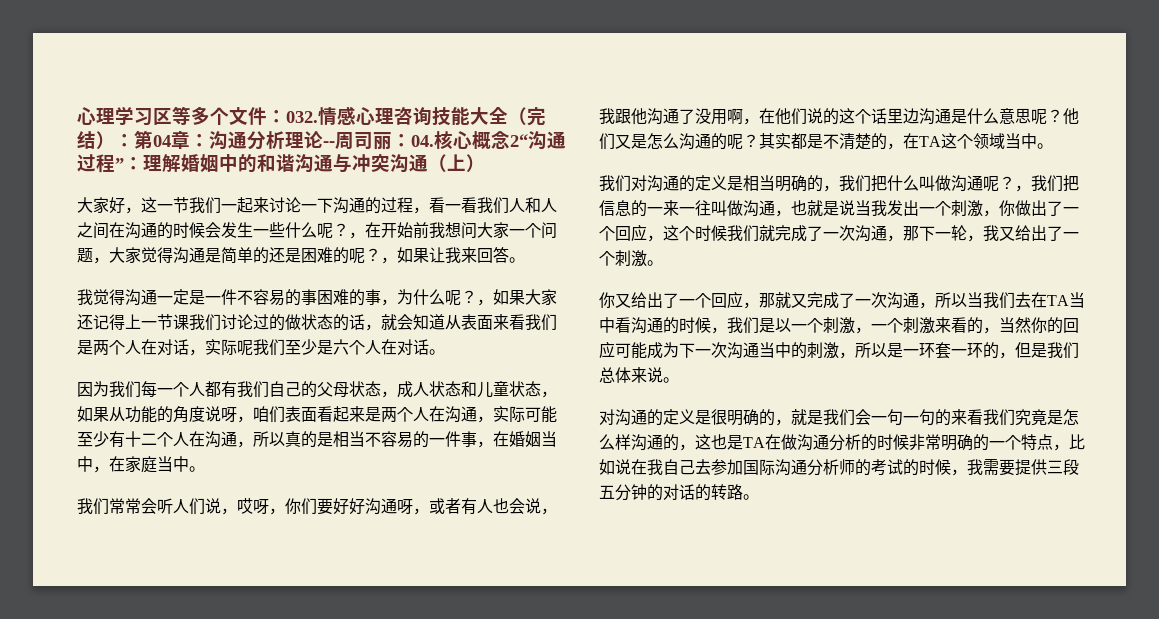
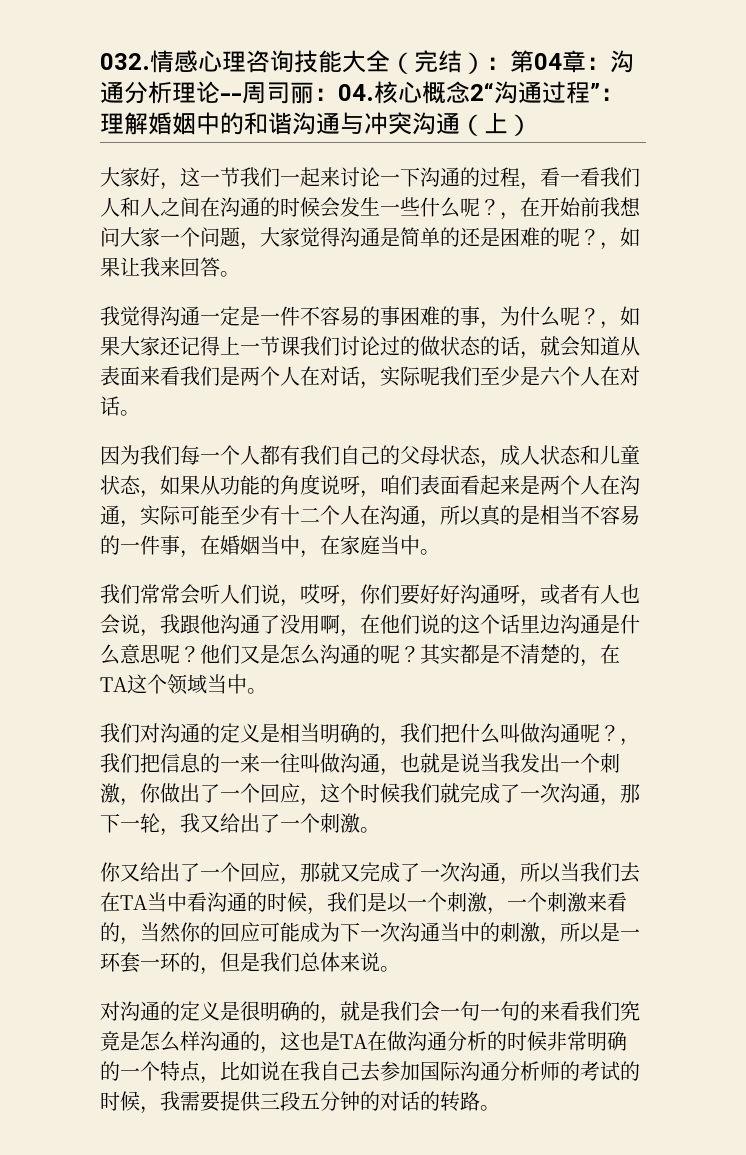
- 心理学习区等多个文件：032.情感心理咨询技能大全（完结）：第04章：沟通分析理论--周司丽：04.核心概念2“沟通过程”：理解婚姻中的和谐沟通与冲突沟通（上）
+ 032.情感心理咨询技能大全（完结）：第04章：沟通分析理论--周司丽：04.核心概念2“沟通过程”：理解婚姻中的和谐沟通与冲突沟通（上）

